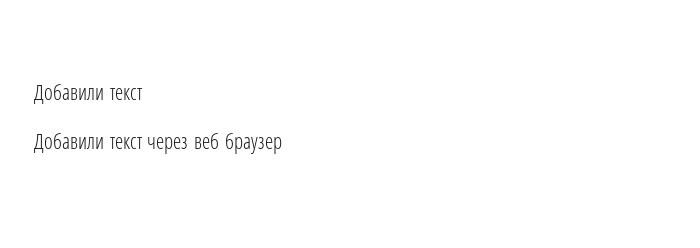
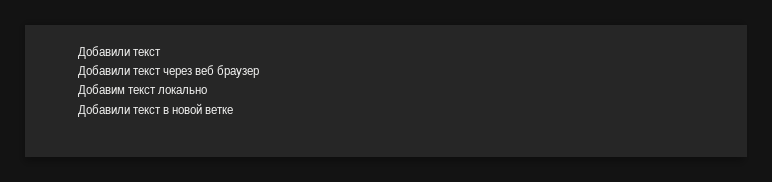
+ Добавим текст локально
+ Добавили текст в новой ветке

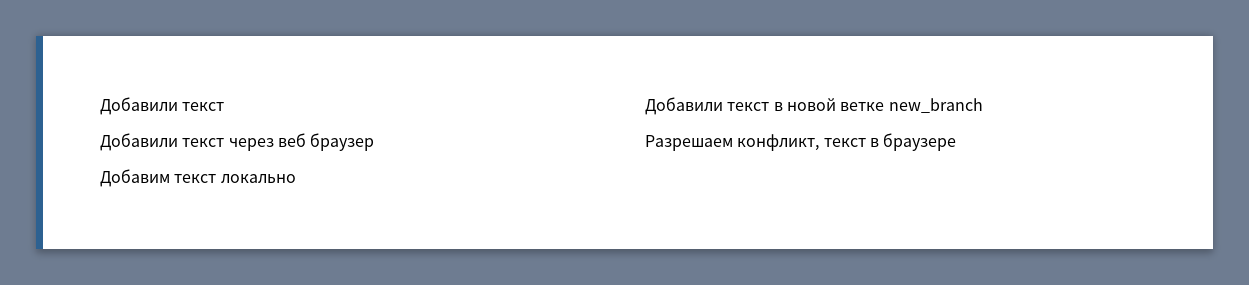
- Добавили текст в новой ветке
+ Добавили текст в новой ветке new_branch
+ Разрешаем конфликт, текст в браузере

